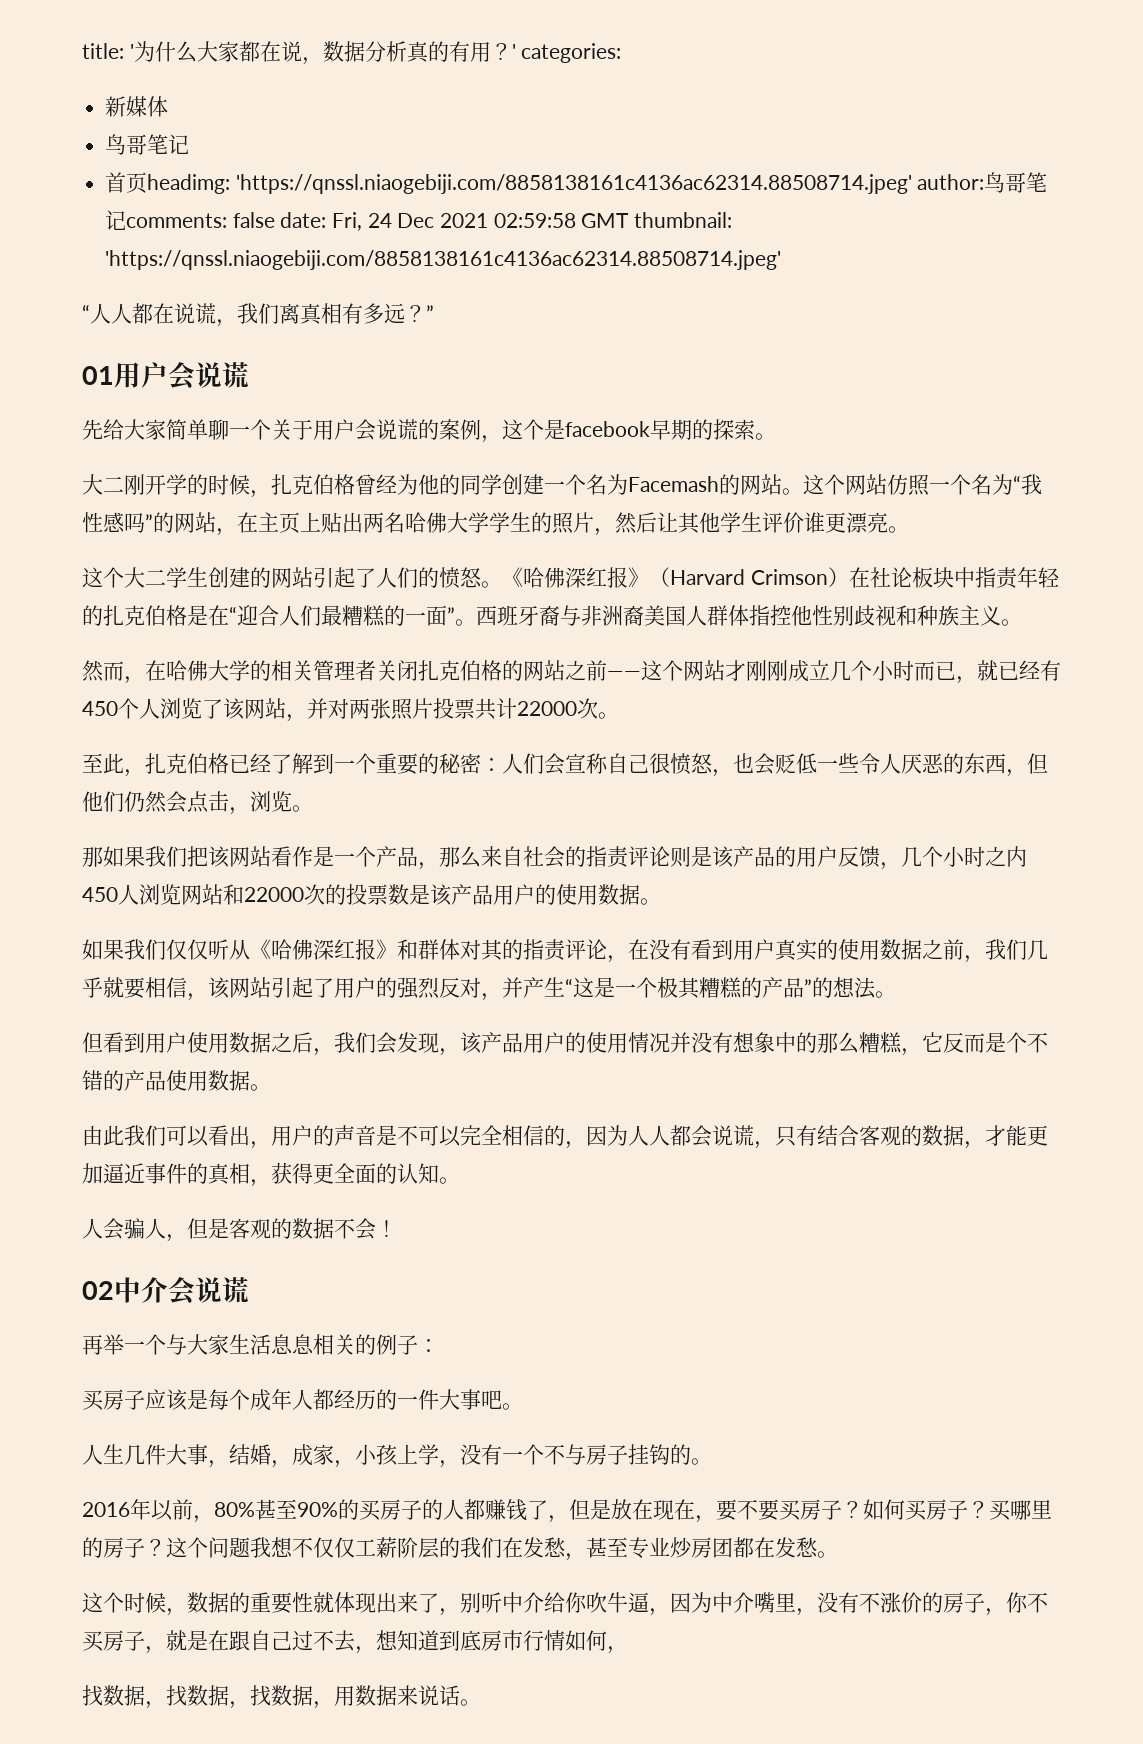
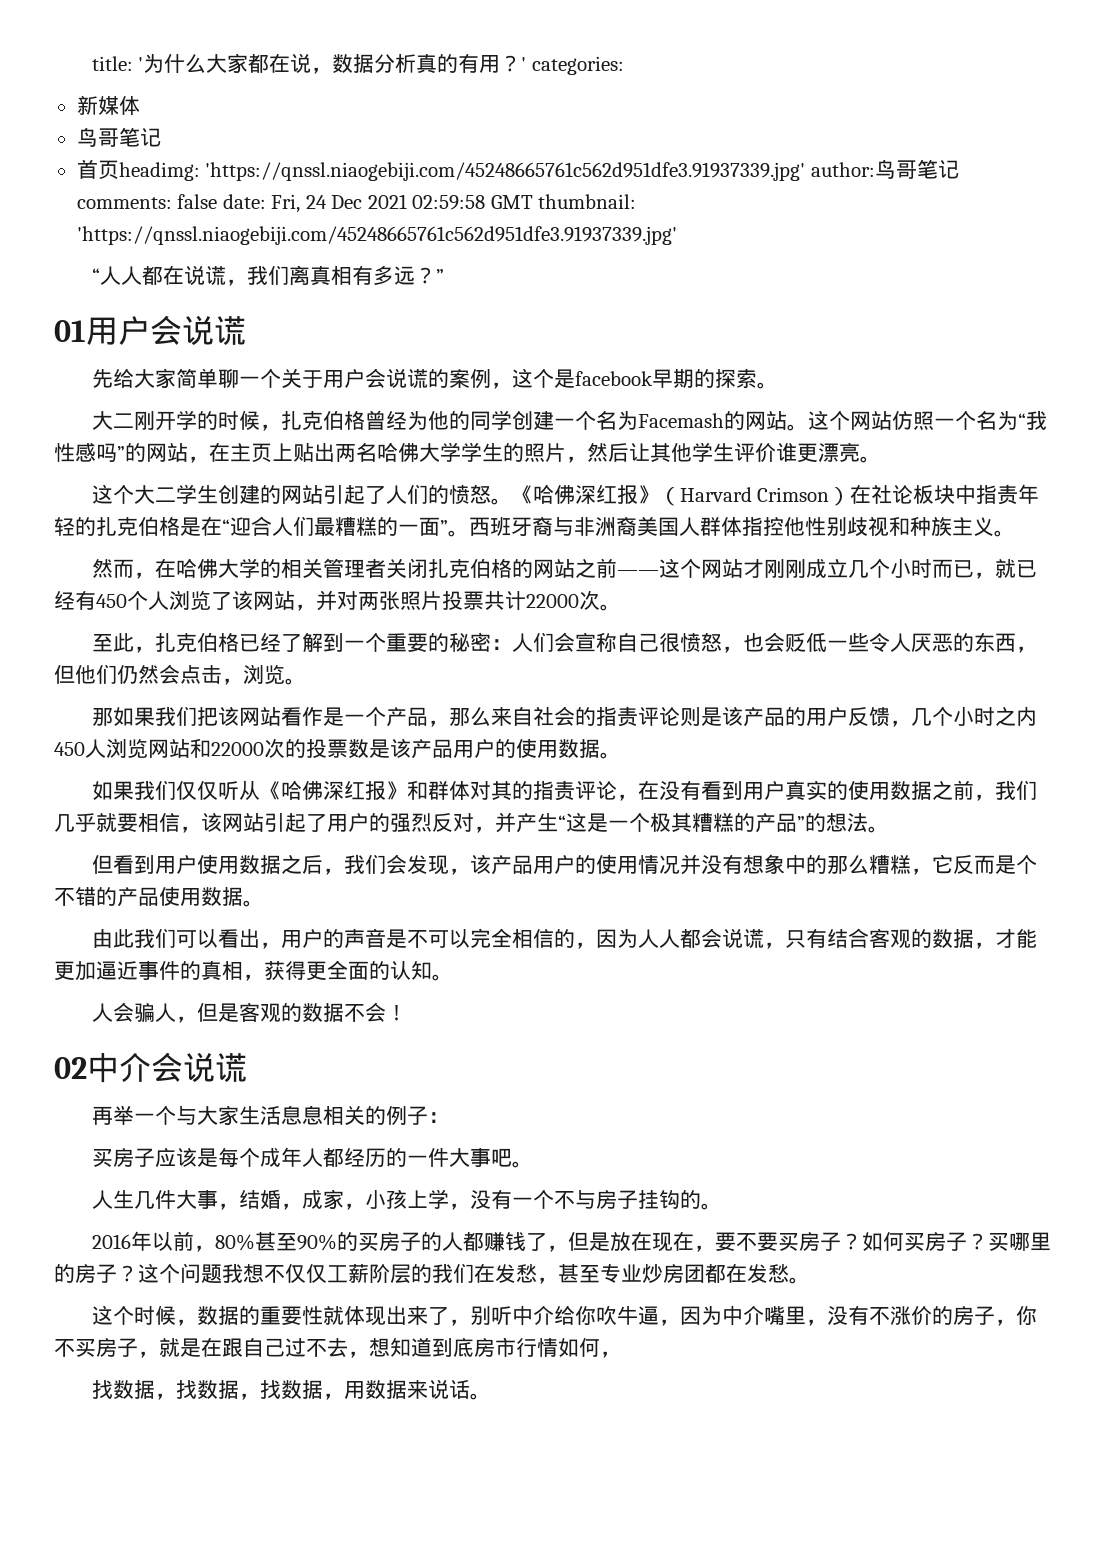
- 首页headimg: 'https://qnssl.niaogebiji.com/8858138161c4136ac62314.88508714.jpeg' author:鸟哥笔记comments: false date: Fri, 24 Dec 2021 02:59:58 GMT thumbnail: 'https://qnssl.niaogebiji.com/8858138161c4136ac62314.88508714.jpeg'
+ 首页headimg: 'https://qnssl.niaogebiji.com/45248665761c562d951dfe3.91937339.jpg' author:鸟哥笔记comments: false date: Fri, 24 Dec 2021 02:59:58 GMT thumbnail: 'https://qnssl.niaogebiji.com/45248665761c562d951dfe3.91937339.jpg'

